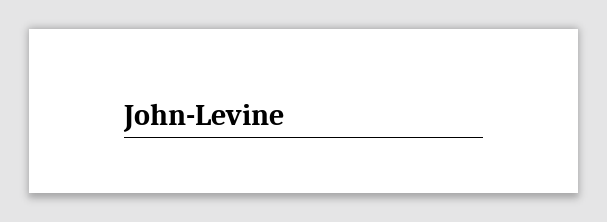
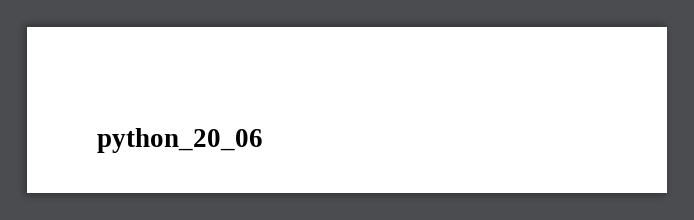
- John-Levine
+ python_20_06

